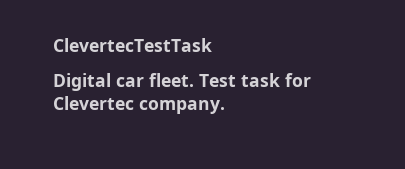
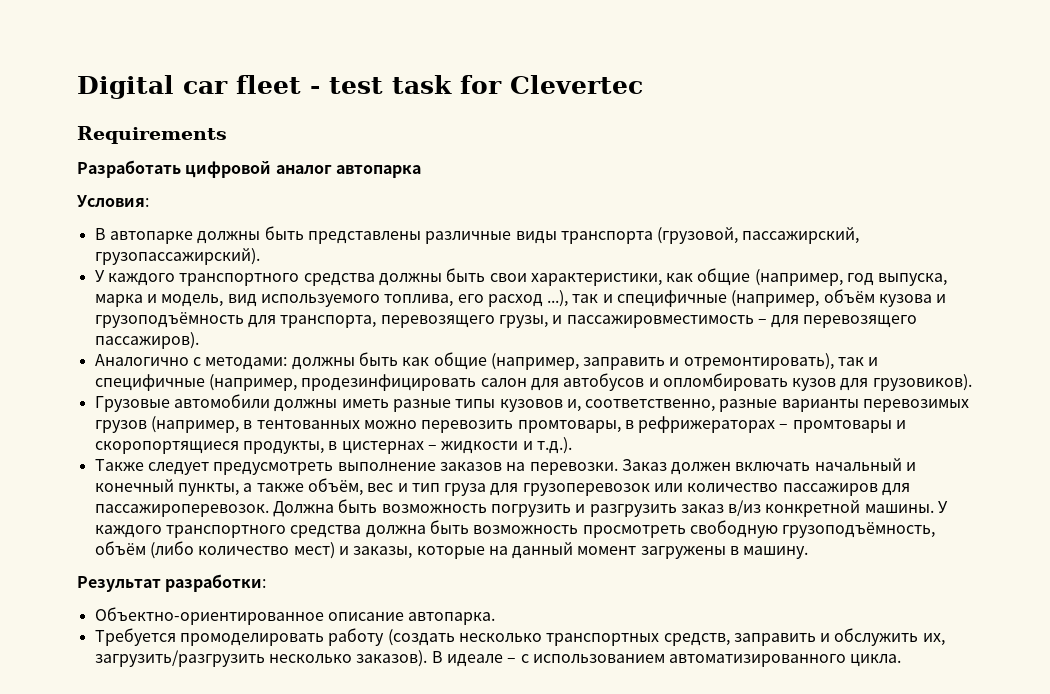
- ClevertecTestTask
- Digital car fleet. Test task for Clevertec company.
+ Digital car fleet - test task for Clevertec
+ Requirements
+ Разработать цифровой аналог автопарка
+ Условия:
+ В автопарке должны быть представлены различные виды транспорта (грузовой, пассажирский, грузопассажирский).
+ У каждого транспортного средства должны быть свои характеристики, как общие (например, год выпуска, марка и модель, вид используемого топлива, его расход ...), так и специфичные (например, объём кузова и грузоподъёмность для транспорта, перевозящего грузы, и пассажировместимость – для перевозящего пассажиров).
+ Аналогично с методами: должны быть как общие (например, заправить и отремонтировать), так и специфичные (например, продезинфицировать салон для автобусов и опломбировать кузов для грузовиков).
+ Грузовые автомобили должны иметь разные типы кузовов и, соответственно, разные варианты перевозимых грузов (например, в тентованных можно перевозить промтовары, в рефрижераторах – промтовары и скоропортящиеся продукты, в цистернах – жидкости и т.д.).
+ Также следует предусмотреть выполнение заказов на перевозки. Заказ должен включать начальный и конечный пункты, а также объём, вес и тип груза для грузоперевозок или количество пассажиров для пассажироперевозок. Должна быть возможность погрузить и разгрузить заказ в/из конкретной машины. У каждого транспортного средства должна быть возможность просмотреть свободную грузоподъёмность, объём (либо количество мест) и заказы, которые на данный момент загружены в машину.
+ Результат разработки:
+ Объектно-ориентированное описание автопарка.
+ Требуется промоделировать работу (создать несколько транспортных средств, заправить и обслужить их, загрузить/разгрузить несколько заказов). В идеале – с использованием автоматизированного цикла.

